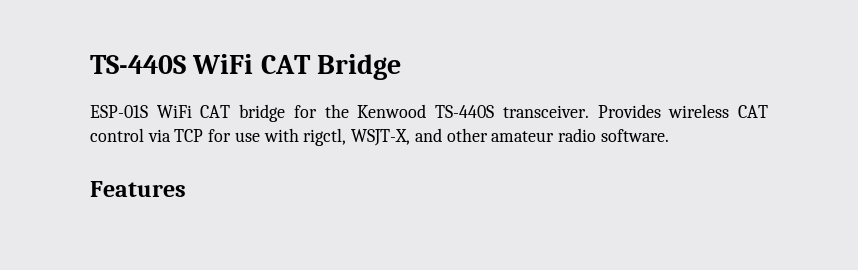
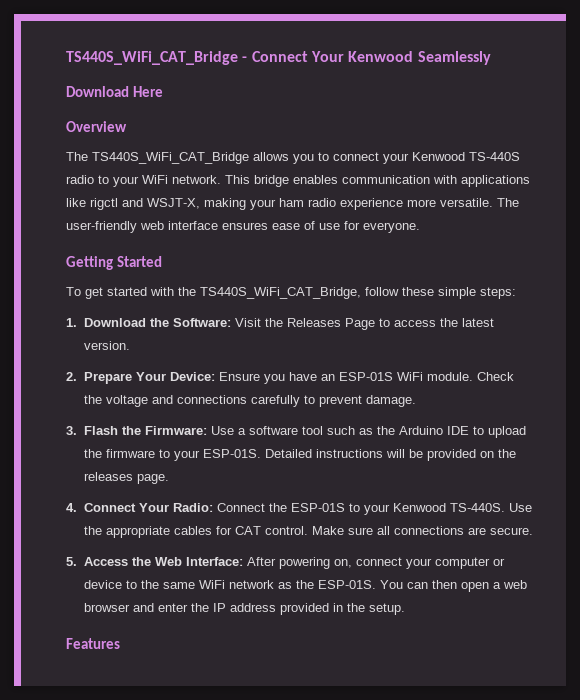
- TS-440S WiFi CAT Bridge
- ESP-01S WiFi CAT bridge for the Kenwood TS-440S transceiver. Provides wireless CAT control via TCP for use with rigctl, WSJT-X, and other amateur radio software.
+ TS440S_WiFi_CAT_Bridge - Connect Your Kenwood Seamlessly
+ Download Here
+ Overview
+ The TS440S_WiFi_CAT_Bridge allows you to connect your Kenwood TS-440S radio to your WiFi network. This bridge enables communication with applications like rigctl and WSJT-X, making your ham radio experience more versatile. The user-friendly web interface ensures ease of use for everyone.
+ Getting Started
+ To get started with the TS440S_WiFi_CAT_Bridge, follow these simple steps:
+ 1. Download the Software: Visit the Releases Page to access the latest version.
+ 2. Prepare Your Device: Ensure you have an ESP-01S WiFi module. Check the voltage and connections carefully to prevent damage.
+ 3. Flash the Firmware: Use a software tool such as the Arduino IDE to upload the firmware to your ESP-01S. Detailed instructions will be provided on the releases page.
+ 4. Connect Your Radio: Connect the ESP-01S to your Kenwood TS-440S. Use the appropriate cables for CAT control. Make sure all connections are secure.
+ 5. Access the Web Interface: After powering on, connect your computer or device to the same WiFi network as the ESP-01S. You can then open a web browser and enter the IP address provided in the setup.

